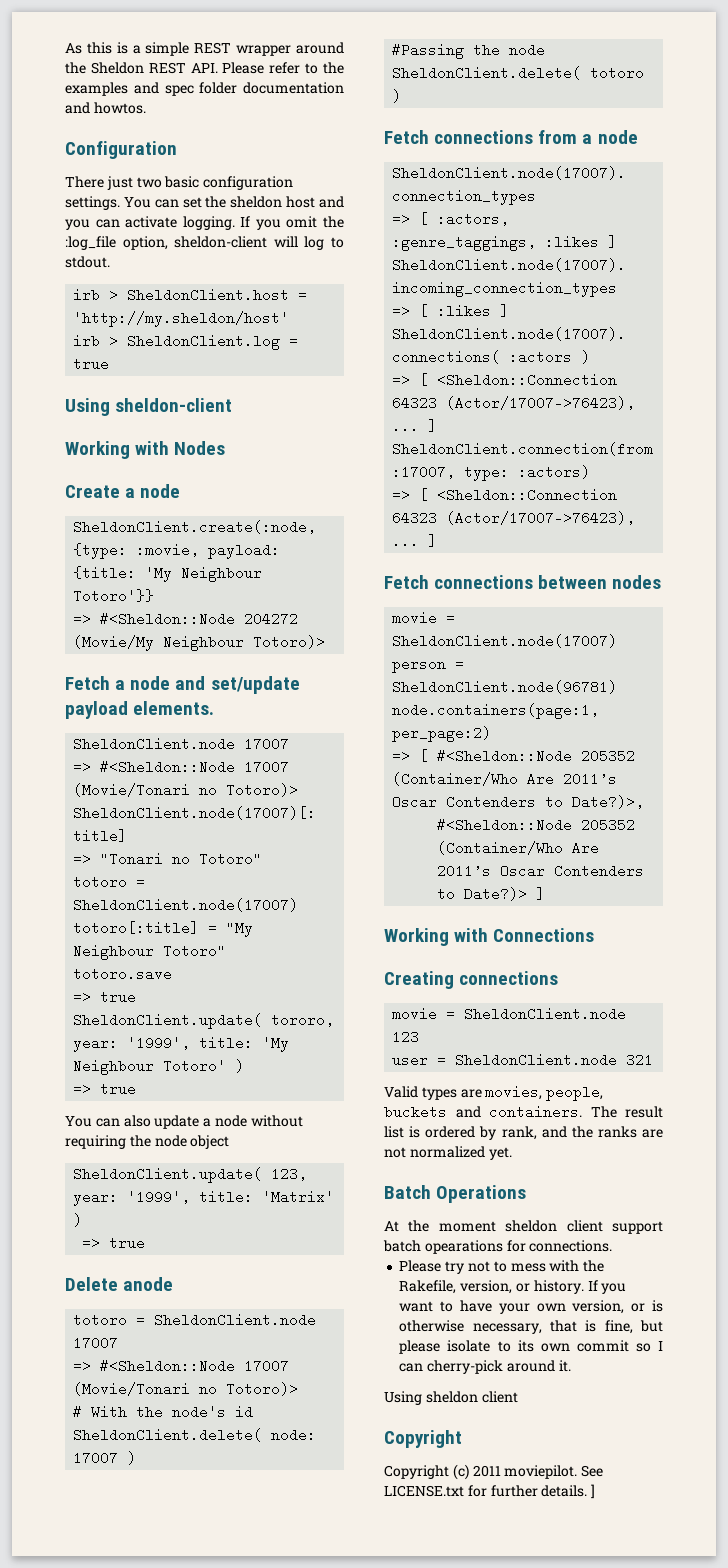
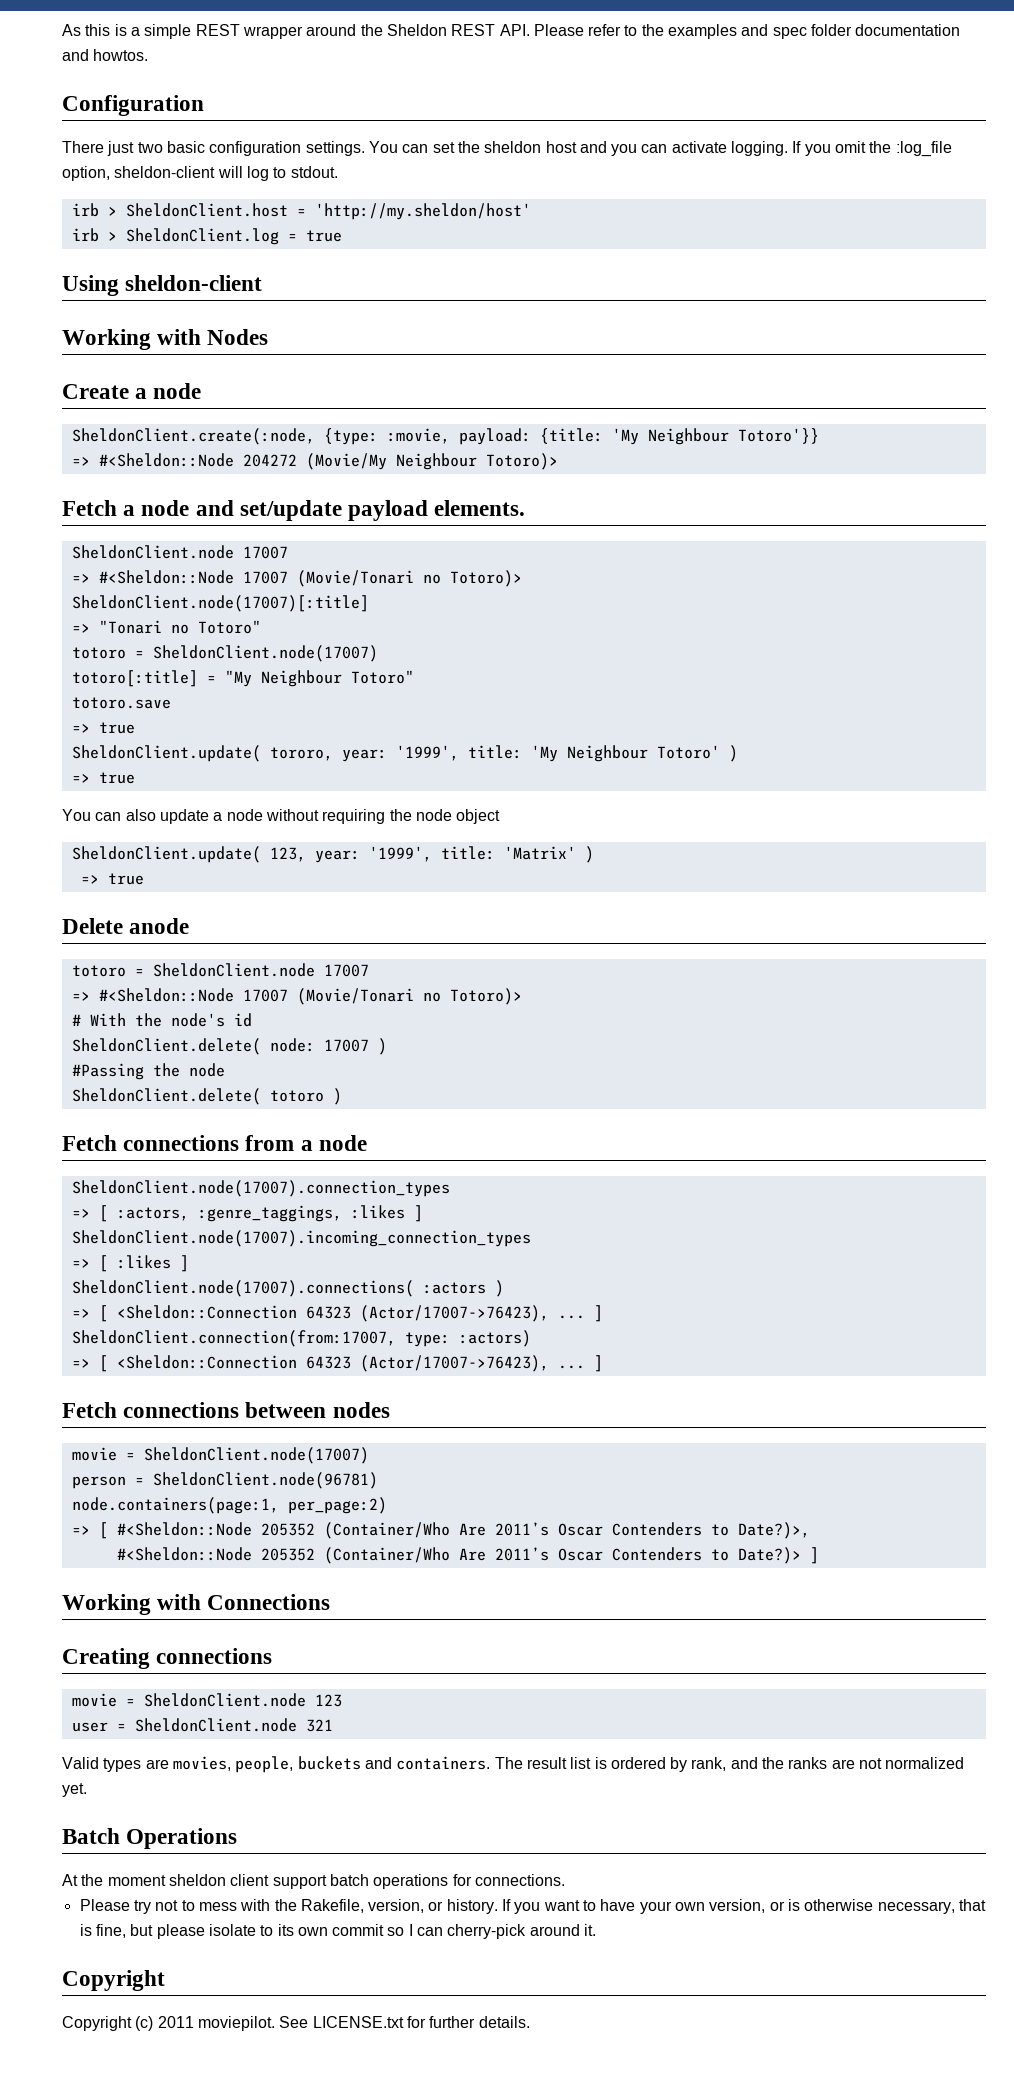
- At the moment sheldon client support batch opearations for connections.
+ At the moment sheldon client support batch operations for connections.
- Using sheldon client
- See LICENSE.txt for further details. ]
+ See LICENSE.txt for further details.

